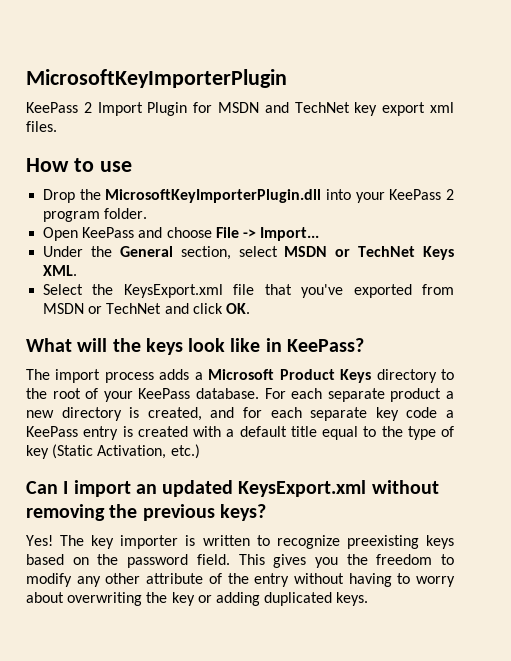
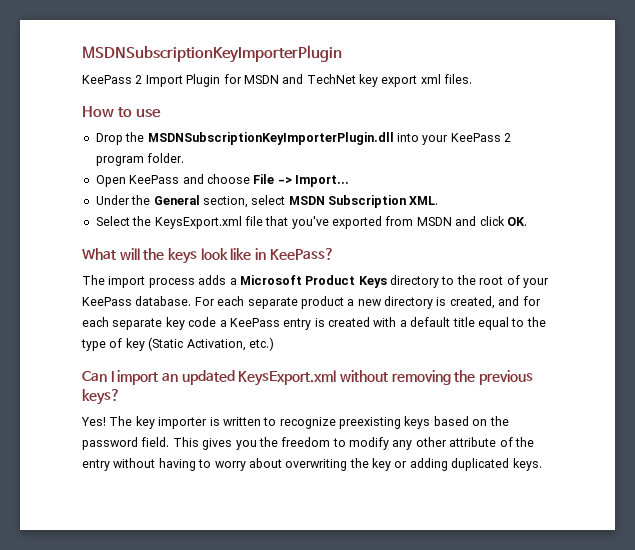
- MicrosoftKeyImporterPlugin
+ MSDNSubscriptionKeyImporterPlugin
- Drop the MicrosoftKeyImporterPlugin.dll into your KeePass 2 program folder.
+ Drop the MSDNSubscriptionKeyImporterPlugin.dll into your KeePass 2 program folder.
- Under the General section, select MSDN or TechNet Keys XML.
+ Under the General section, select MSDN Subscription XML.
- Select the KeysExport.xml file that you've exported from MSDN or TechNet and click OK.
+ Select the KeysExport.xml file that you've exported from MSDN and click OK.

